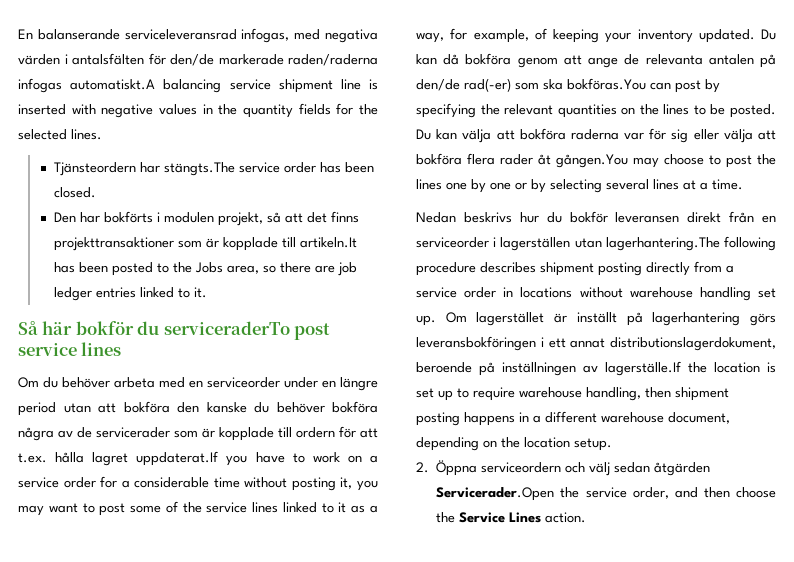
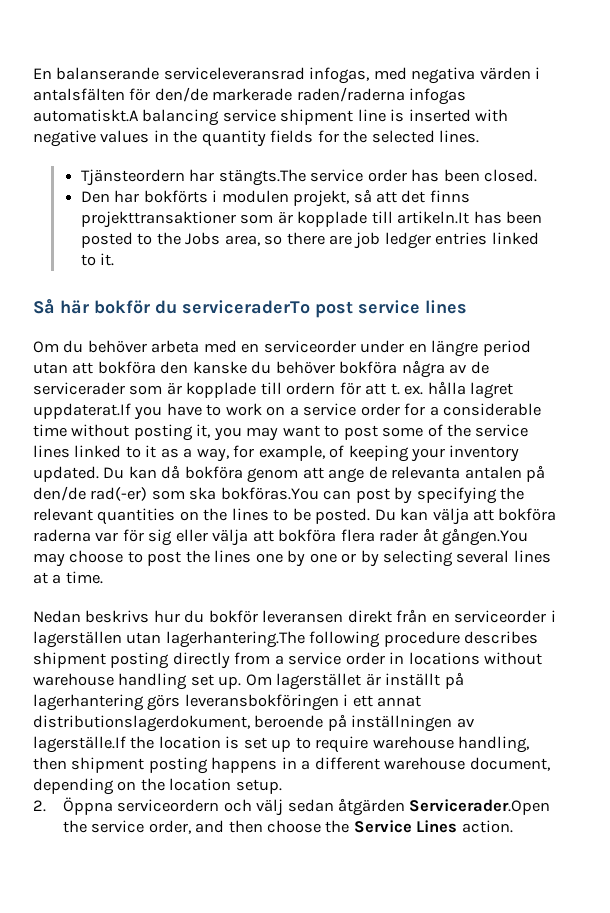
- Om du behöver arbeta med en serviceorder under en längre period utan att bokföra den kanske du behöver bokföra några av de servicerader som är kopplade till ordern för att t.ex. hålla lagret uppdaterat.If you have to work on a service order for a considerable time without posting it, you may want to post some of the service lines linked to it as a way, for example, of keeping your inventory updated.
+ Om du behöver arbeta med en serviceorder under en längre period utan att bokföra den kanske du behöver bokföra några av de servicerader som är kopplade till ordern för att t. ex. hålla lagret uppdaterat.If you have to work on a service order for a considerable time without posting it, you may want to post some of the service lines linked to it as a way, for example, of keeping your inventory updated.

